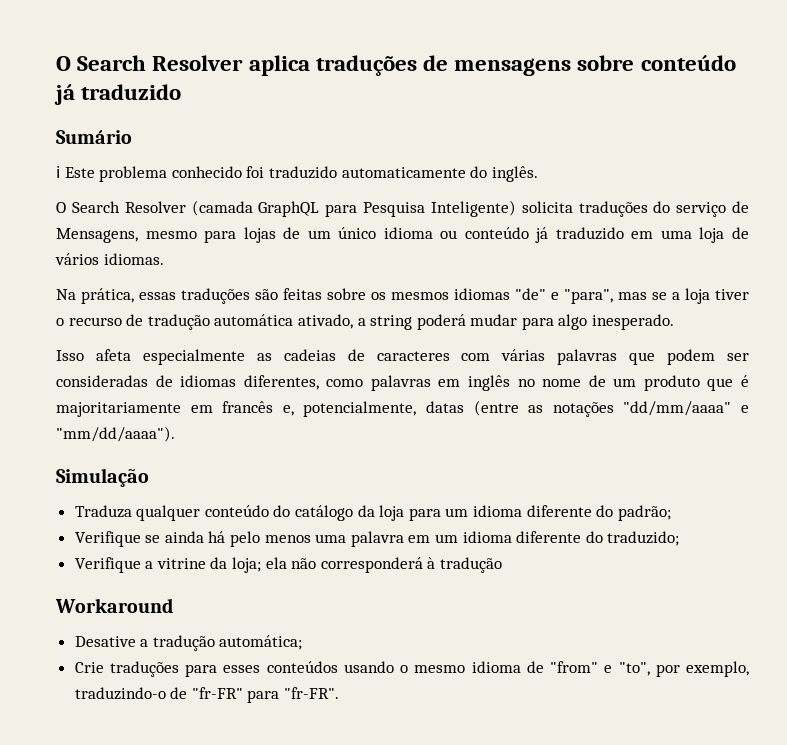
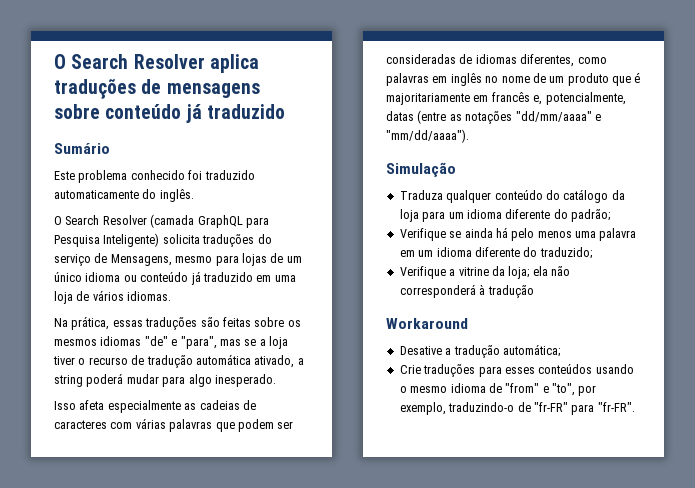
- ℹ Este problema conhecido foi traduzido automaticamente do inglês.
+ Este problema conhecido foi traduzido automaticamente do inglês.

